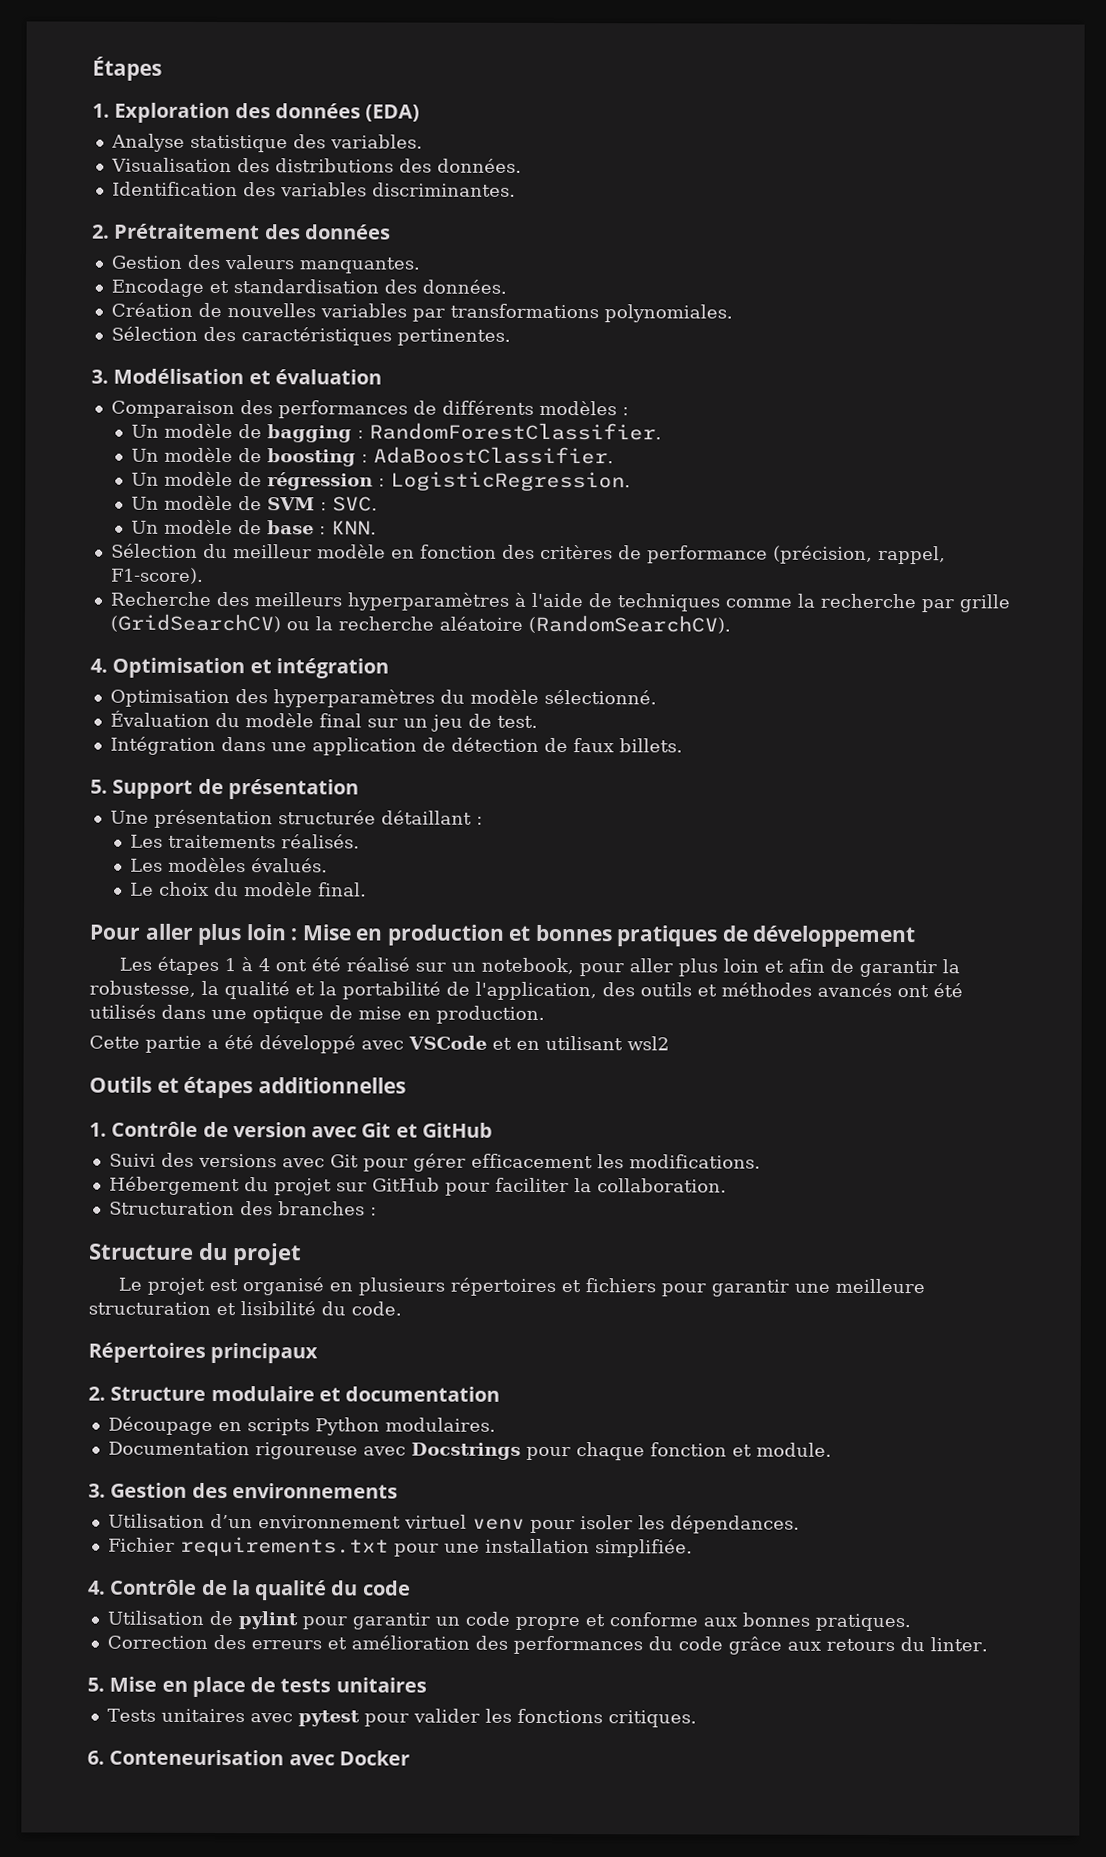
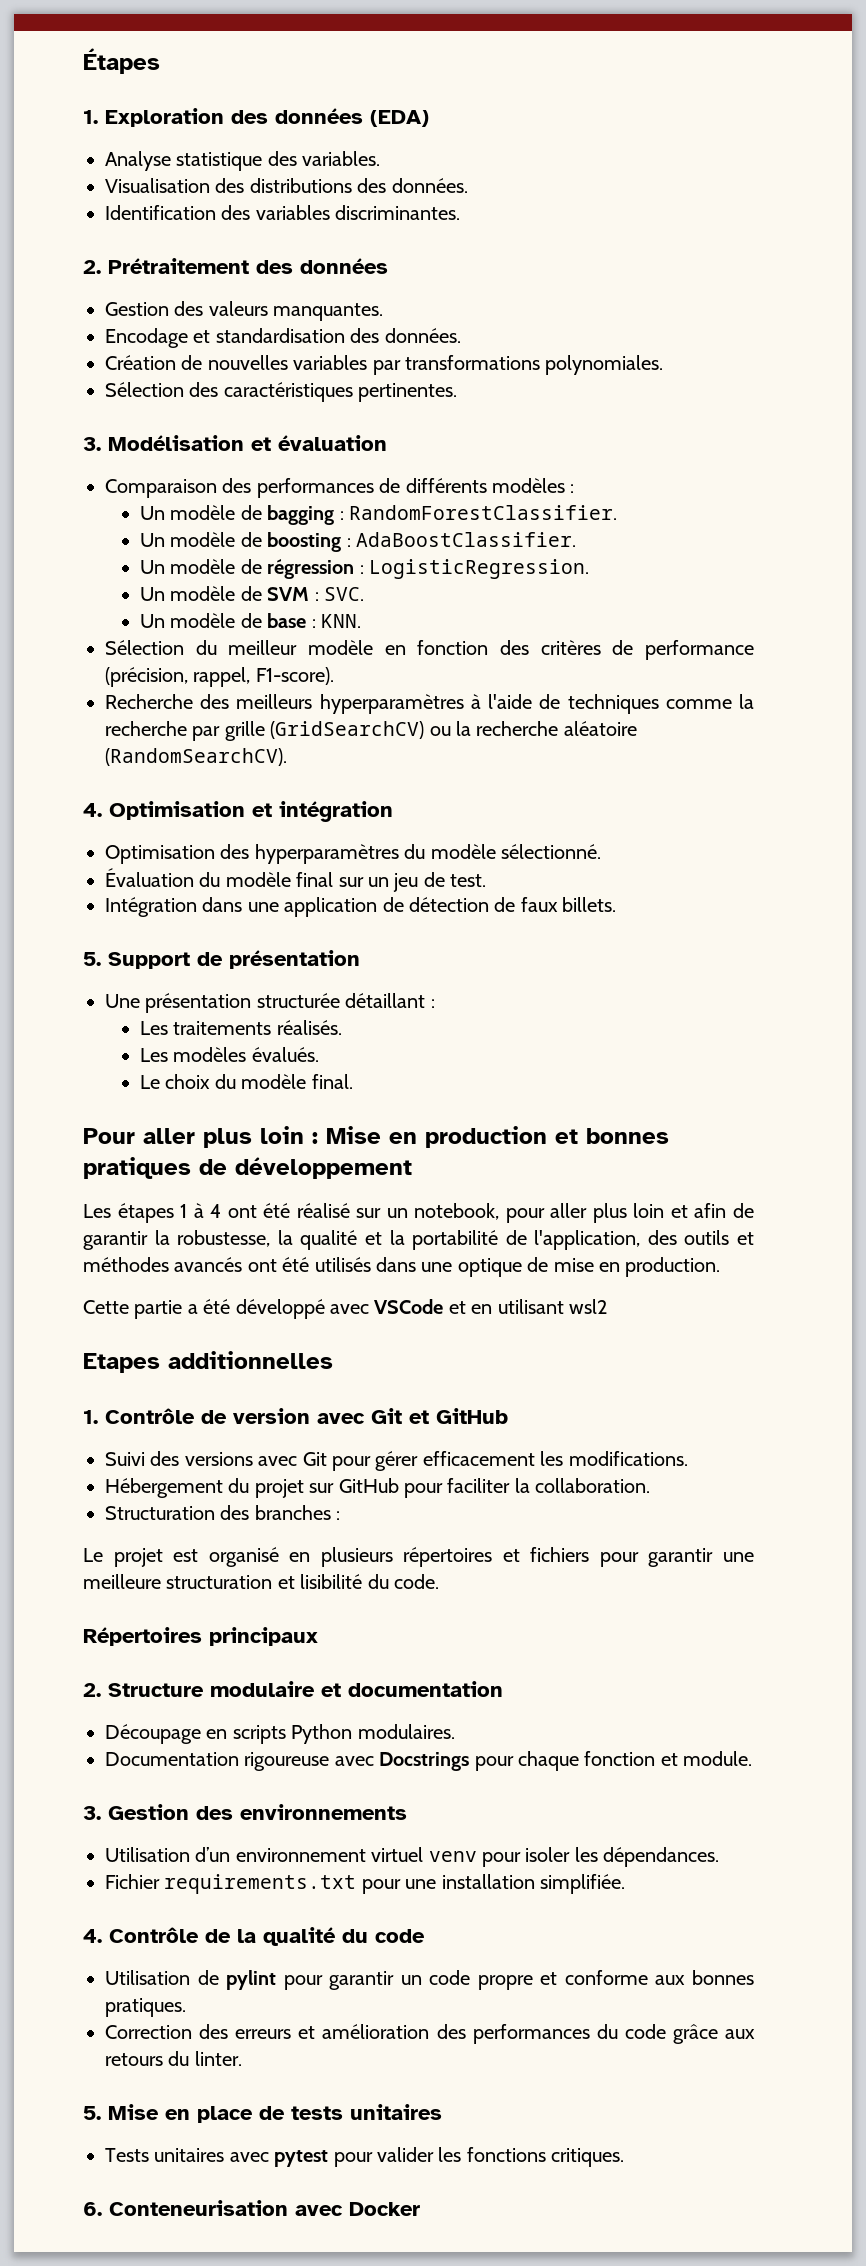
- Outils et étapes additionnelles
+ Etapes additionnelles
- Structure du projet

